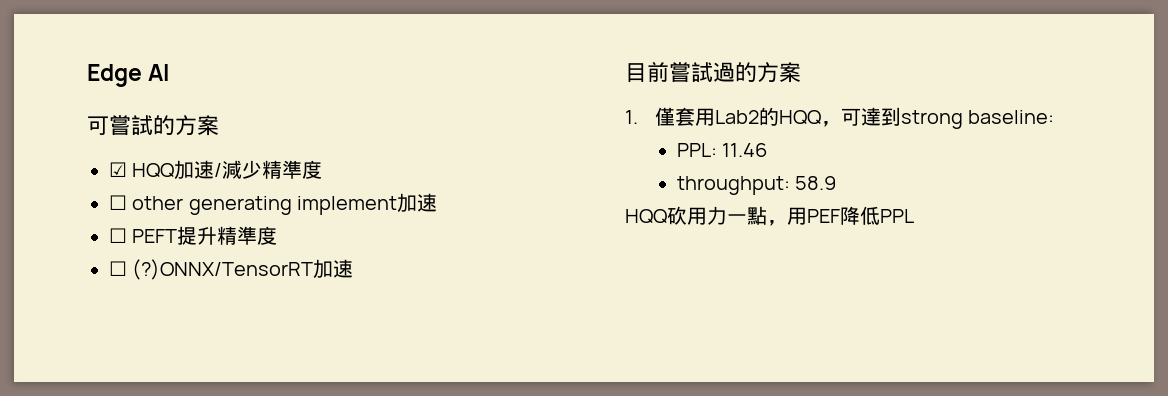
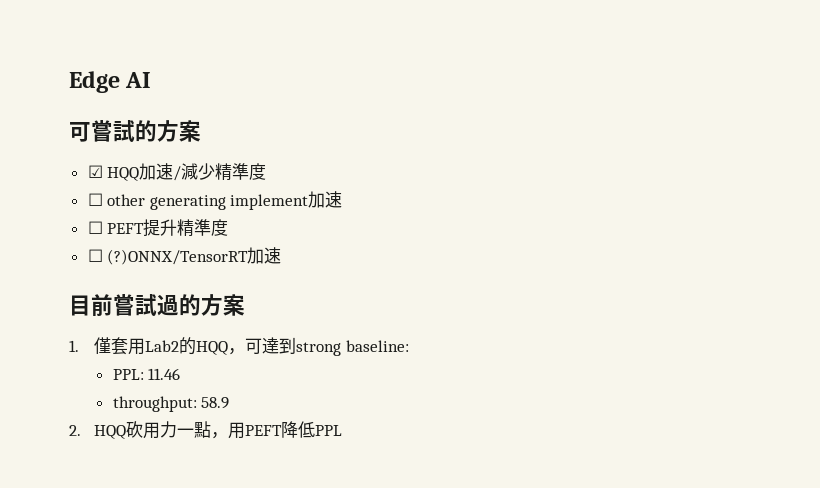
- HQQ砍用力一點，用PEF降低PPL
+ 2. HQQ砍用力一點，用PEFT降低PPL

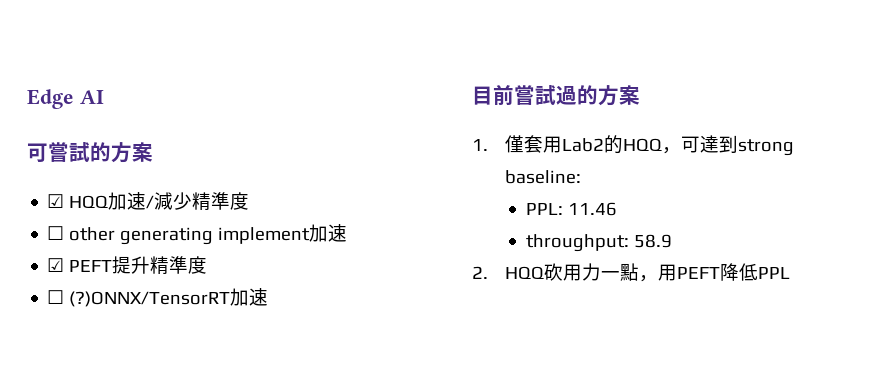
- ☐ PEFT提升精準度
+ ☑ PEFT提升精準度

